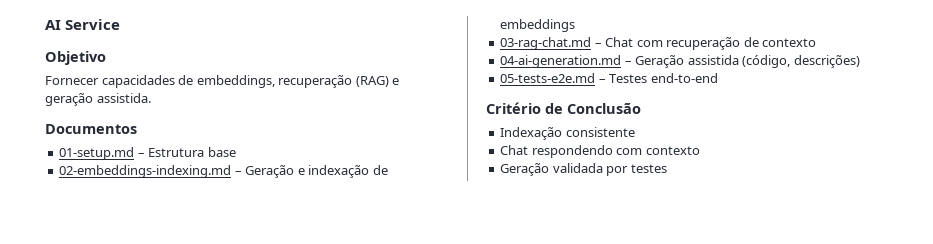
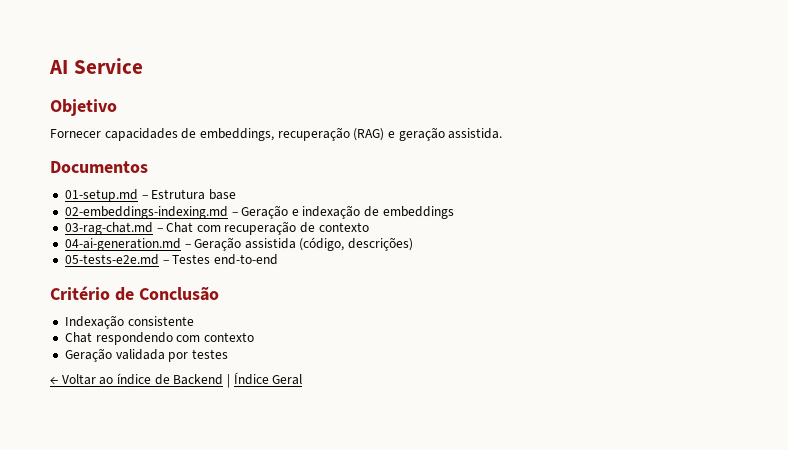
+ ← Voltar ao índice de Backend | Índice Geral

